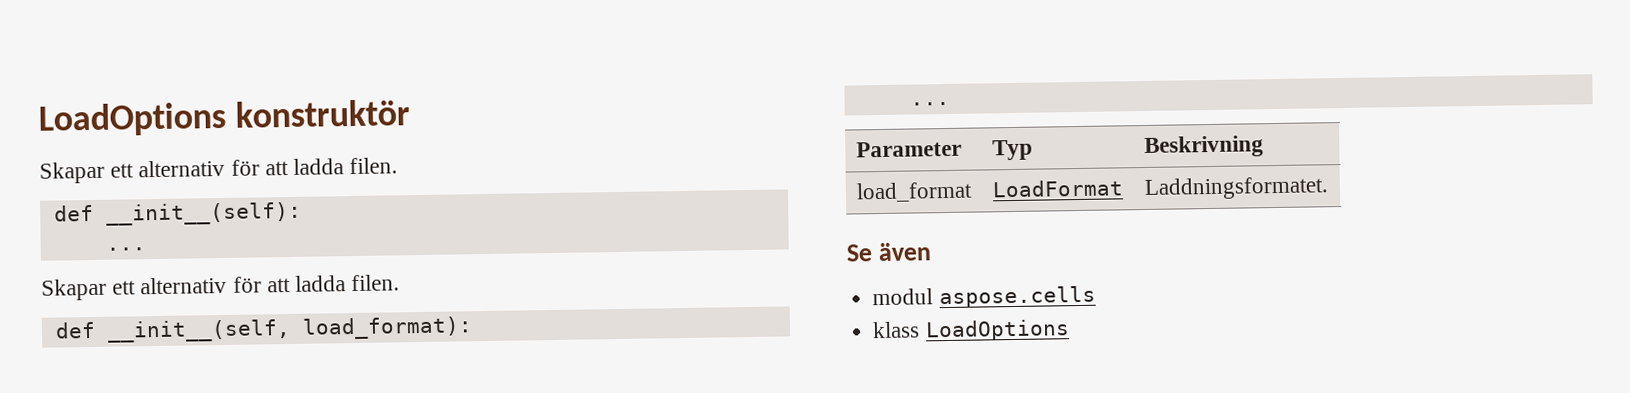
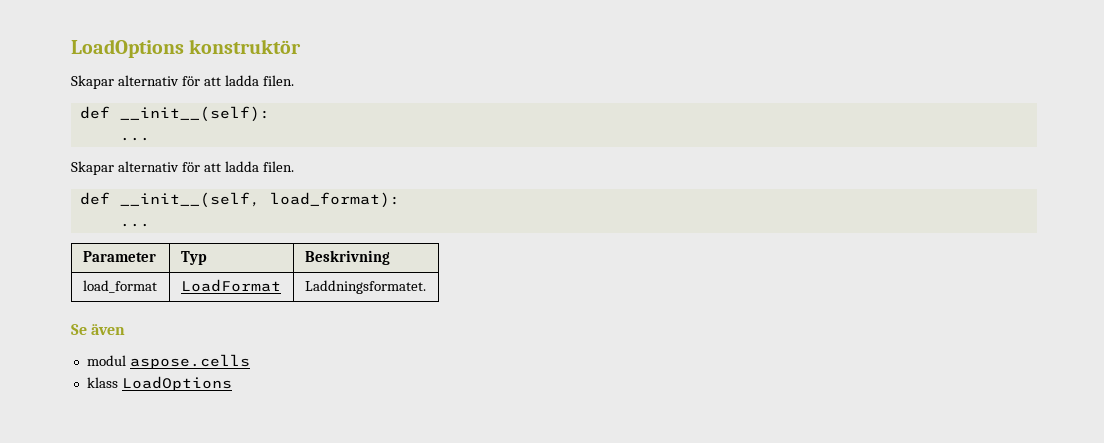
  LoadOptions konstruktör
- Skapar ett alternativ för att ladda filen.
+ Skapar alternativ för att ladda filen.
  def __init__(self):
  ...
- Skapar ett alternativ för att ladda filen.
+ Skapar alternativ för att ladda filen.

